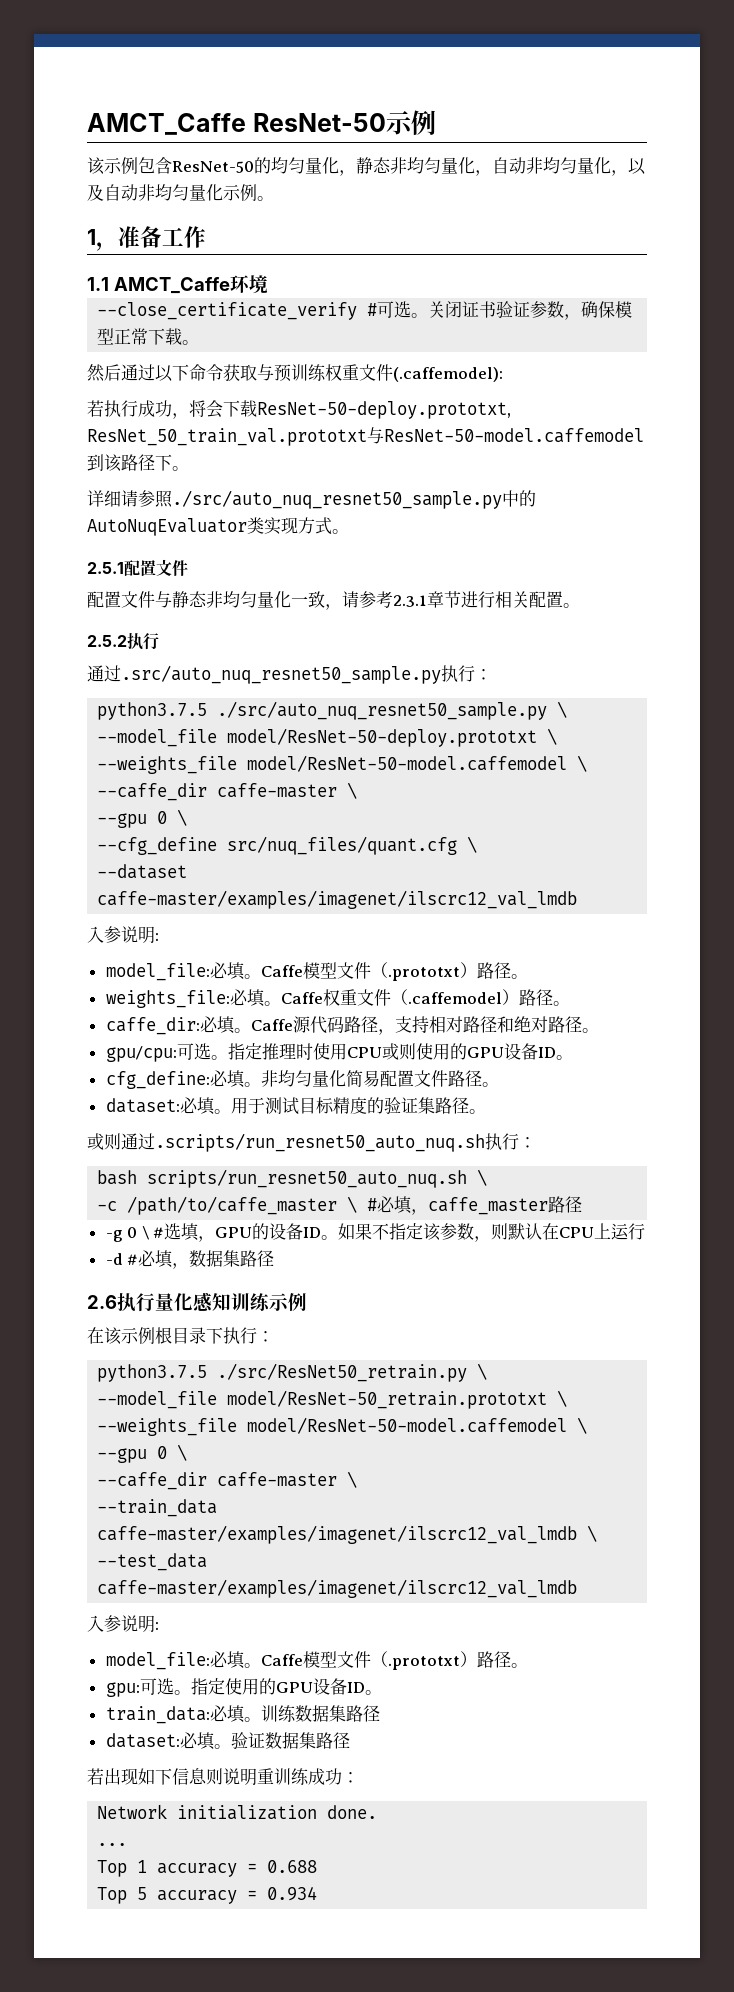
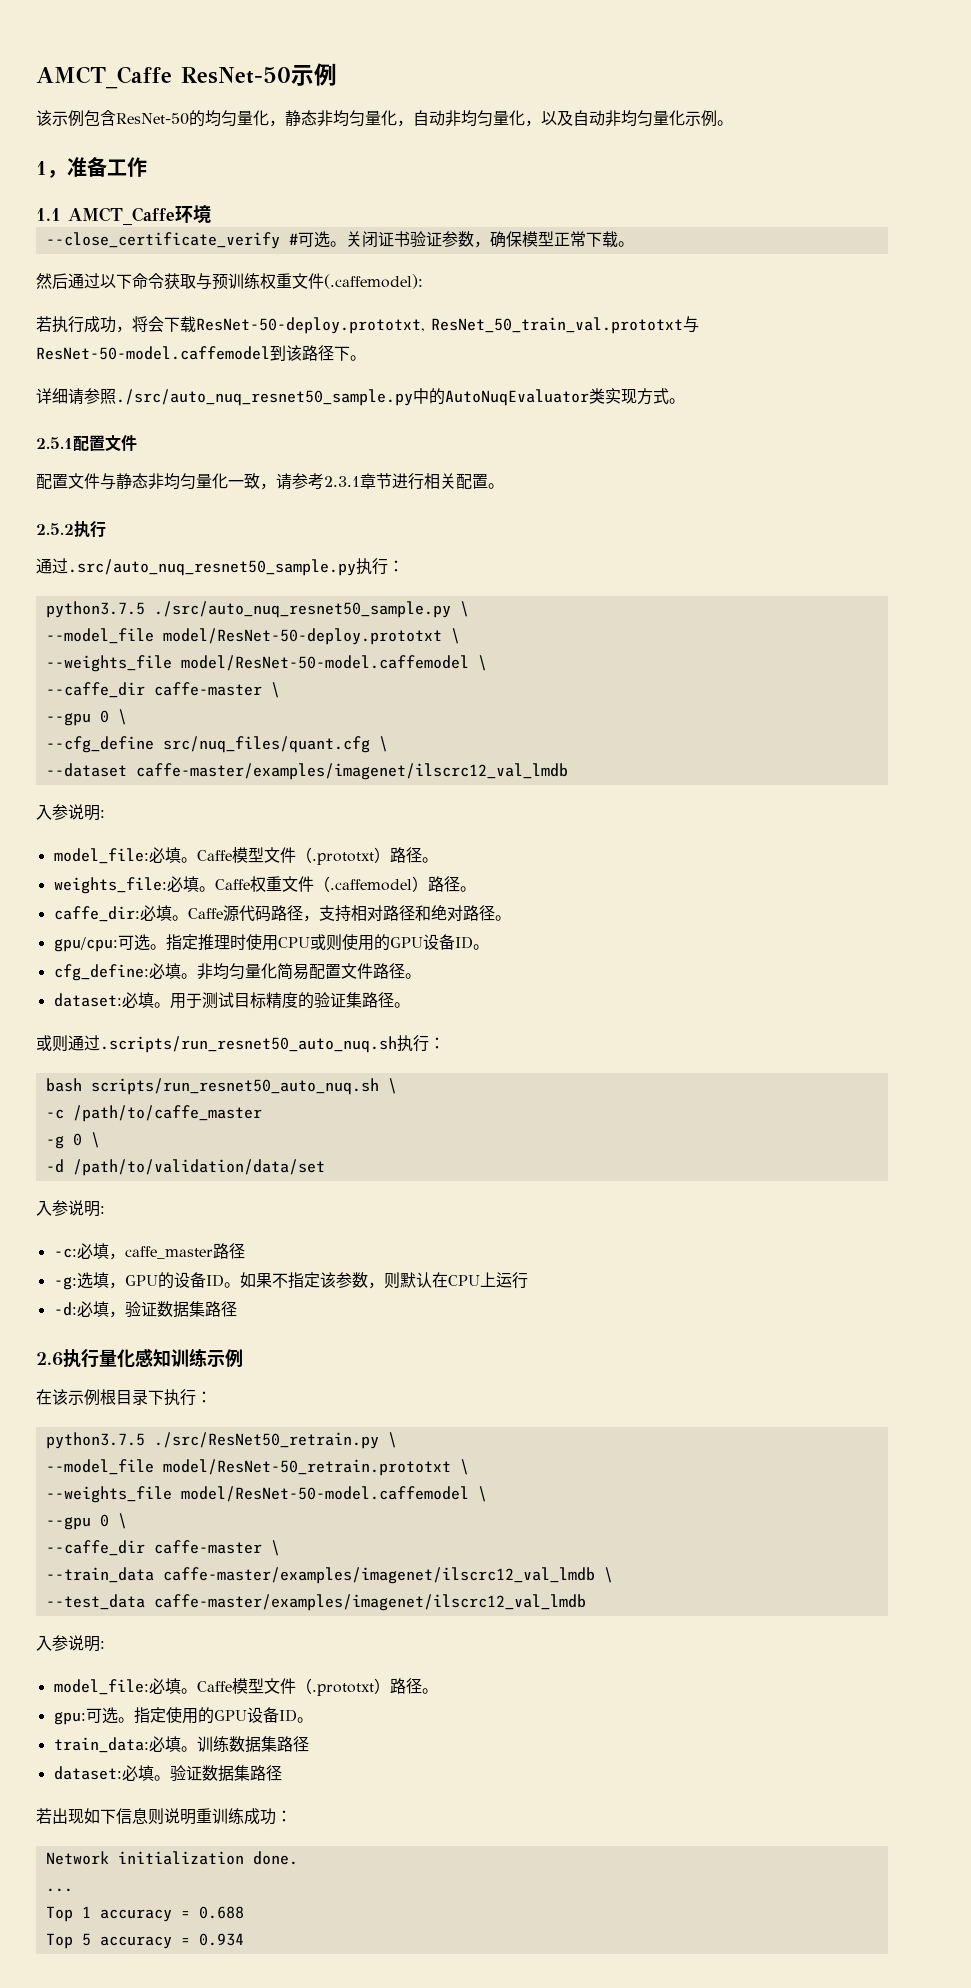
- -c /path/to/caffe_master \ #必填，caffe_master路径
+ -c /path/to/caffe_master
+ -g 0 \
+ -d /path/to/validation/data/set
+ 入参说明:
+ -c:必填，caffe_master路径
- -g 0 \ #选填，GPU的设备ID。
+ -g:选填，GPU的设备ID。
- -d #必填，数据集路径
+ -d:必填，验证数据集路径

